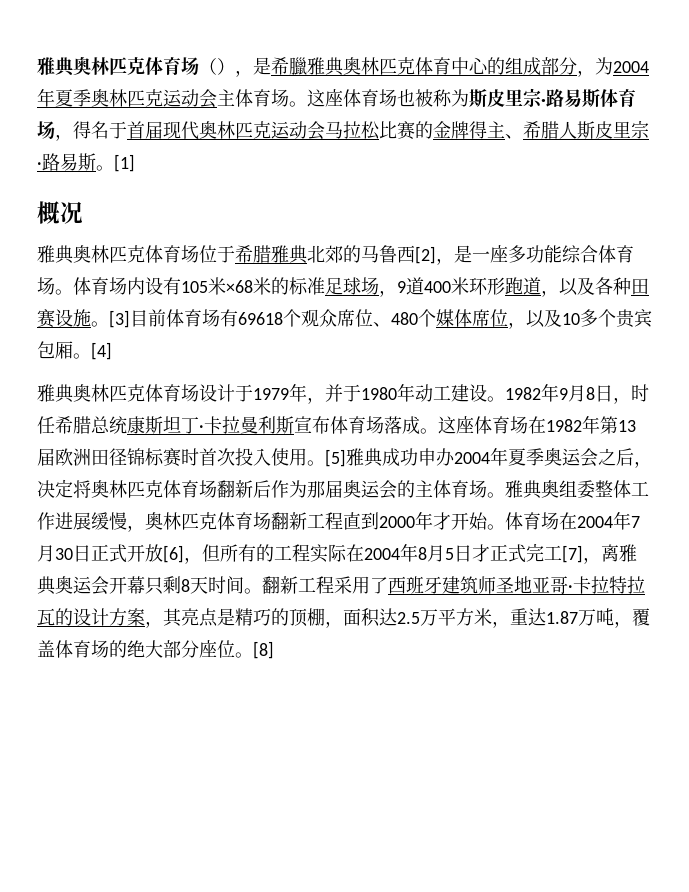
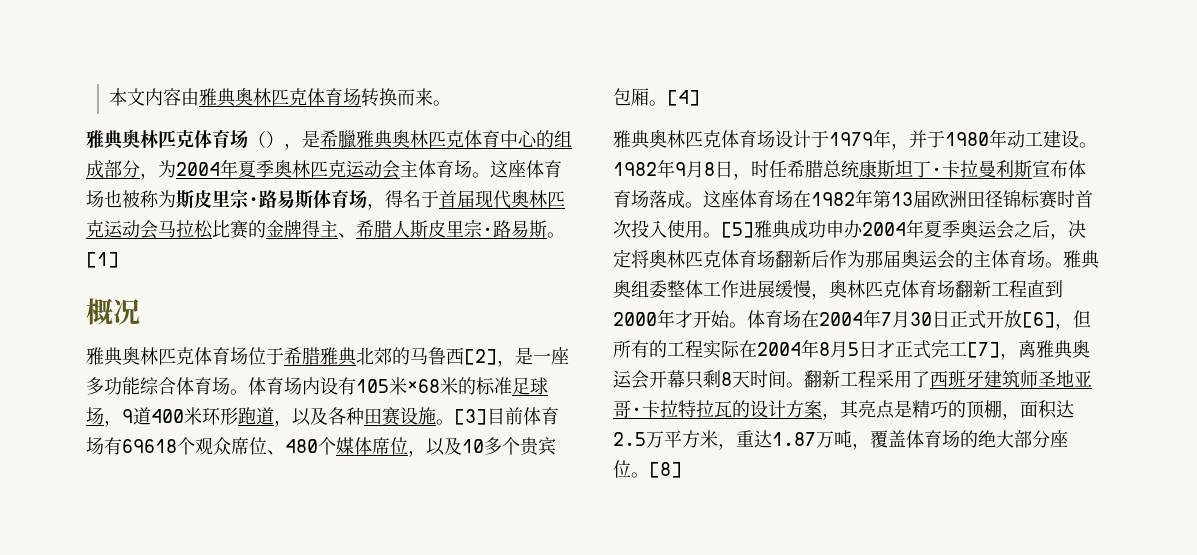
+ 本文内容由雅典奥林匹克体育场转换而来。

